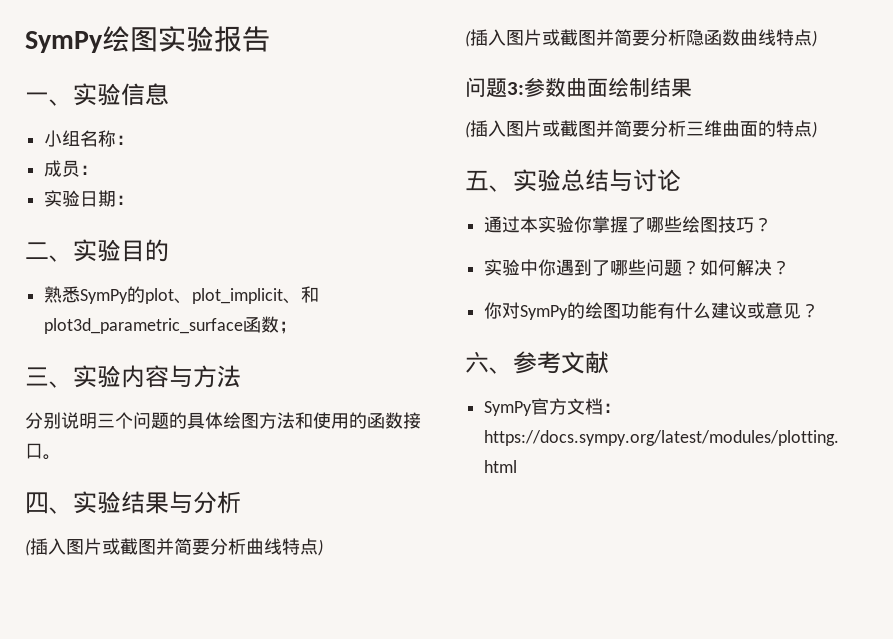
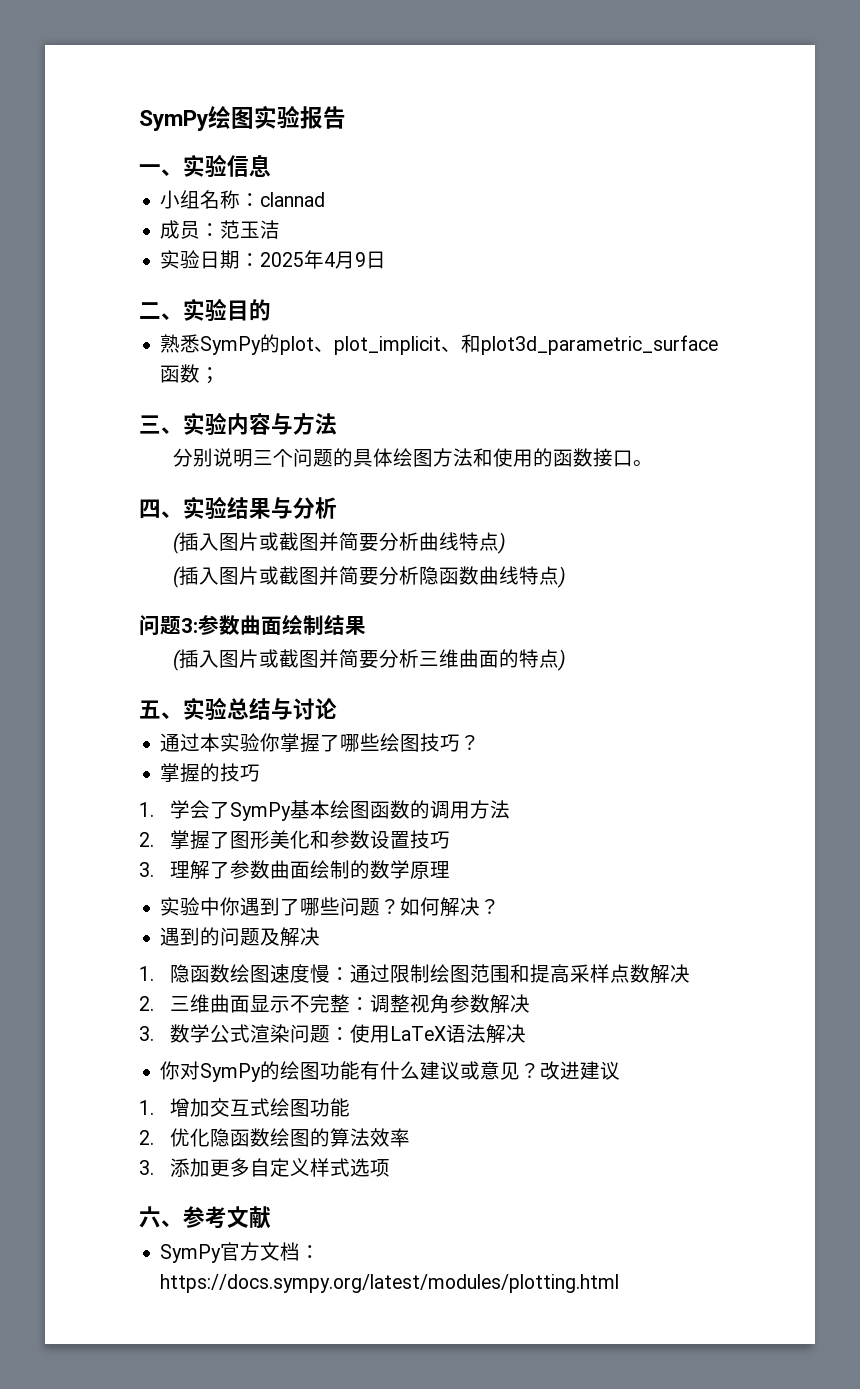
- 小组名称：
+ 小组名称：clannad
- 成员：
+ 成员：范玉洁
- 实验日期：
+ 实验日期：2025年4月9日
+ 掌握的技巧
+ 1.学会了SymPy基本绘图函数的调用方法
+ 2.掌握了图形美化和参数设置技巧
+ 3.理解了参数曲面绘制的数学原理
+ 遇到的问题及解决
+ 1.隐函数绘图速度慢：通过限制绘图范围和提高采样点数解决
+ 2.三维曲面显示不完整：调整视角参数解决
+ 3.数学公式渲染问题：使用LaTeX语法解决
+ 改进建议
+ 1.增加交互式绘图功能
+ 2.优化隐函数绘图的算法效率
+ 3.添加更多自定义样式选项

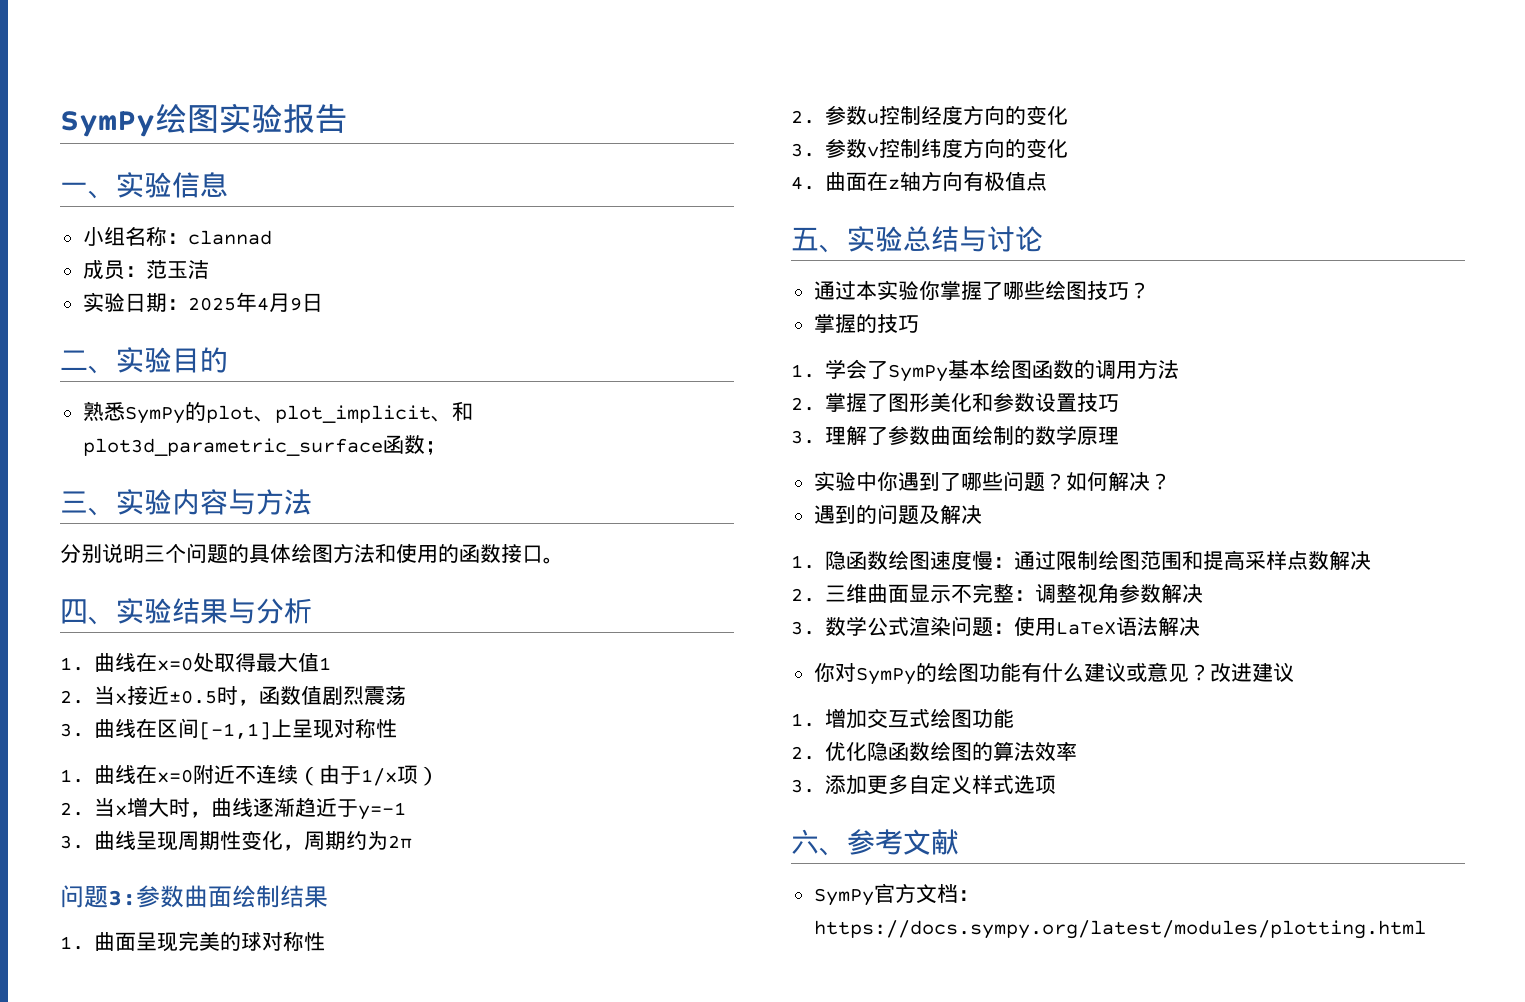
- (插入图片或截图并简要分析曲线特点)
- (插入图片或截图并简要分析隐函数曲线特点)
+ 1.曲线在x=0处取得最大值1
+ 2.当x接近±0.5时，函数值剧烈震荡
+ 3.曲线在区间[-1,1]上呈现对称性
+ 1.曲线在x=0附近不连续（由于1/x项）
+ 2.当x增大时，曲线逐渐趋近于y=-1
+ 3.曲线呈现周期性变化，周期约为2π
- (插入图片或截图并简要分析三维曲面的特点)
+ 1.曲面呈现完美的球对称性
+ 2.参数u控制经度方向的变化
+ 3.参数v控制纬度方向的变化
+ 4.曲面在z轴方向有极值点

